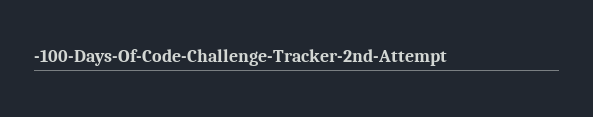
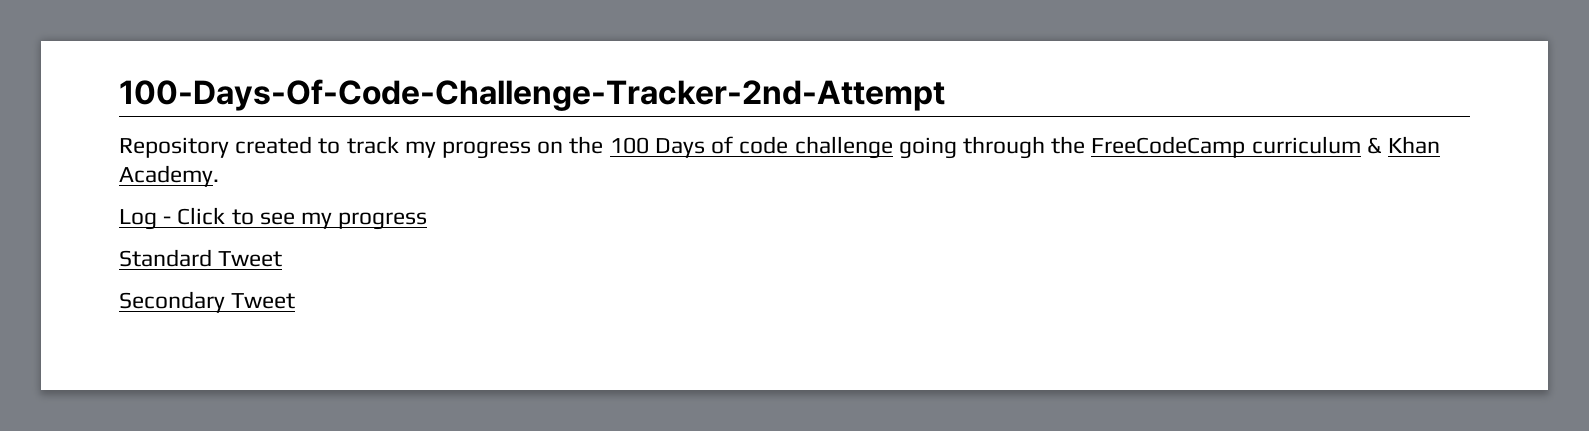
- -100-Days-Of-Code-Challenge-Tracker-2nd-Attempt
+ 100-Days-Of-Code-Challenge-Tracker-2nd-Attempt
+ Repository created to track my progress on the 100 Days of code challenge going through the FreeCodeCamp curriculum & Khan Academy.
+ Log - Click to see my progress
+ Standard Tweet
+ Secondary Tweet

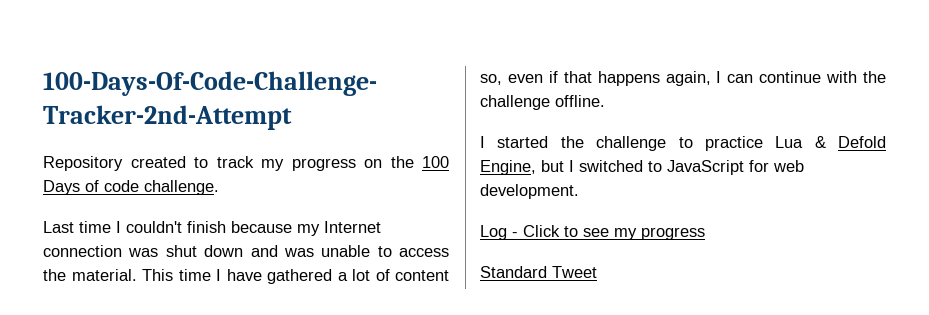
- Repository created to track my progress on the 100 Days of code challenge going through the FreeCodeCamp curriculum & Khan Academy.
+ Repository created to track my progress on the 100 Days of code challenge.
+ Last time I couldn't finish because my Internet connection was shut down and was unable to access the material. This time I have gathered a lot of content so, even if that happens again, I can continue with the challenge offline.
+ I started the challenge to practice Lua & Defold Engine, but I switched to JavaScript for web development.
- Secondary Tweet

